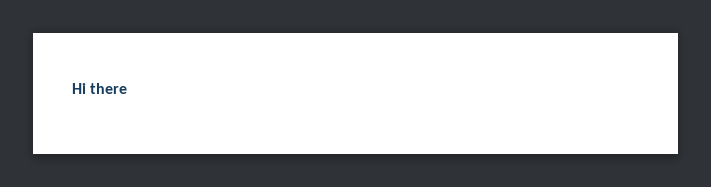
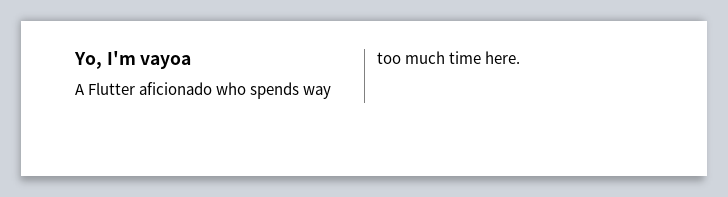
- Hi there
+ Yo, I'm vayoa
+ A Flutter aficionado who spends way too much time here.

